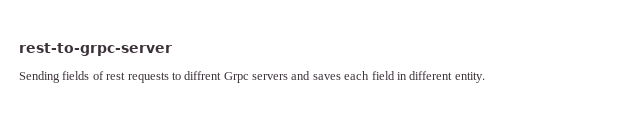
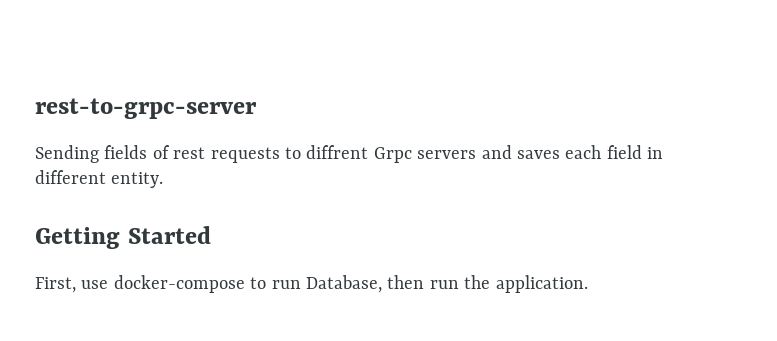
+ Getting Started
+ First, use docker-compose to run Database, then run the application.

